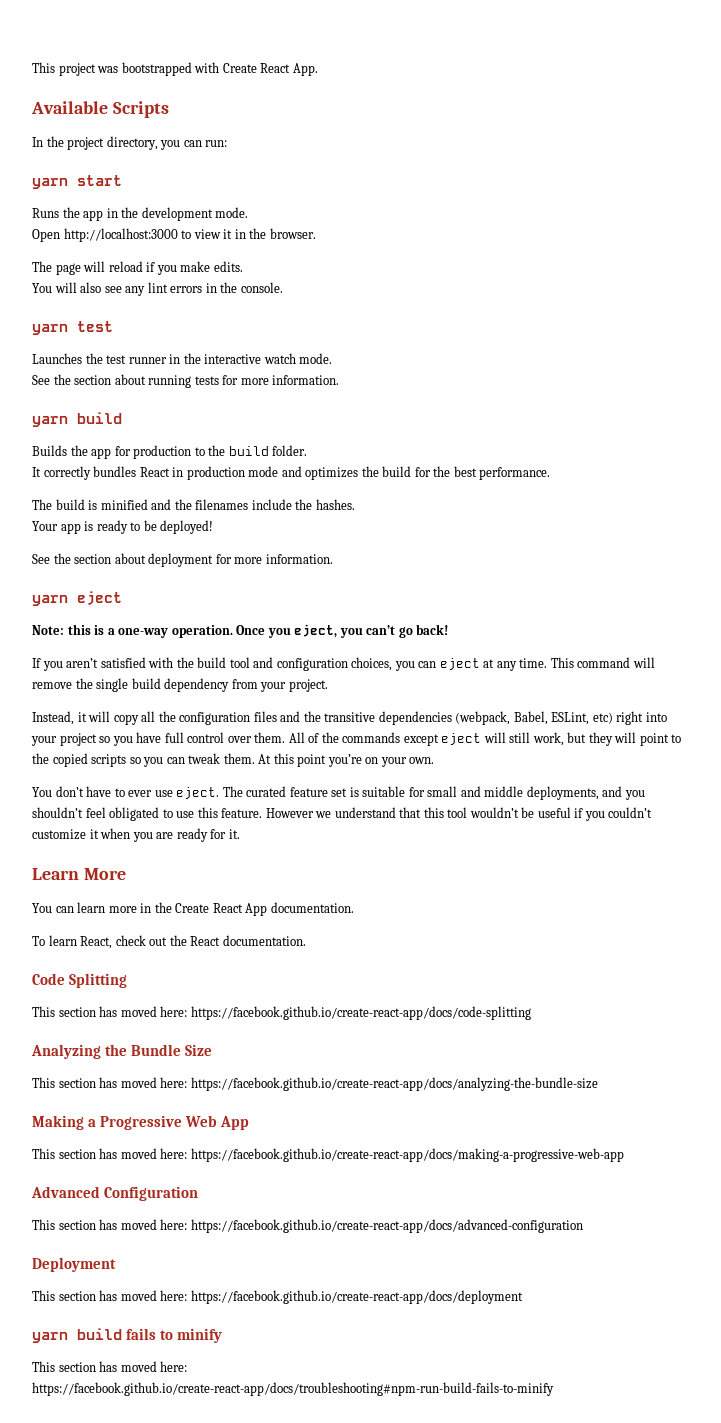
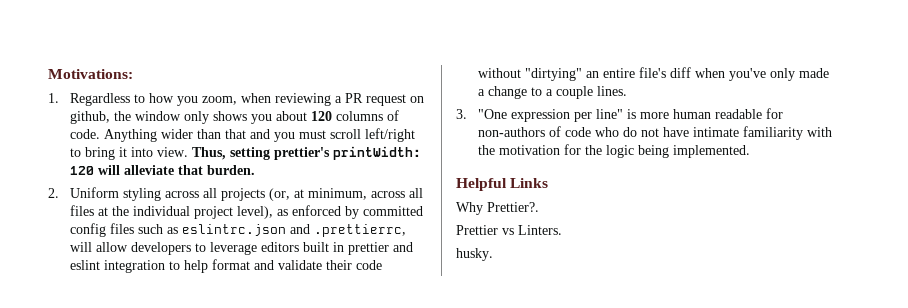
- This project was bootstrapped with Create React App.
- Available Scripts
- In the project directory, you can run:
- yarn start
- Runs the app in the development mode.
- Open http://localhost:3000 to view it in the browser.
- The page will reload if you make edits.
- You will also see any lint errors in the console.
- yarn test
- Launches the test runner in the interactive watch mode.
- See the section about running tests for more information.
- yarn build
- Builds the app for production to the build folder.
- It correctly bundles React in production mode and optimizes the build for the best performance.
- The build is minified and the filenames include the hashes.
- Your app is ready to be deployed!
- See the section about deployment for more information.
- yarn eject
- Note: this is a one-way operation. Once you eject, you can’t go back!
- If you aren’t satisfied with the build tool and configuration choices, you can eject at any time. This command will remove the single build dependency from your project.
- Instead, it will copy all the configuration files and the transitive dependencies (webpack, Babel, ESLint, etc) right into your project so you have full control over them. All of the commands except eject will still work, but they will point to the copied scripts so you can tweak them. At this point you’re on your own.
- You don’t have to ever use eject. The curated feature set is suitable for small and middle deployments, and you shouldn’t feel obligated to use this feature. However we understand that this tool wouldn’t be useful if you couldn’t customize it when you are ready for it.
- Learn More
- You can learn more in the Create React App documentation.
- To learn React, check out the React documentation.
- Code Splitting
- This section has moved here: https://facebook.github.io/create-react-app/docs/code-splitting
- Analyzing the Bundle Size
- This section has moved here: https://facebook.github.io/create-react-app/docs/analyzing-the-bundle-size
- Making a Progressive Web App
- This section has moved here: https://facebook.github.io/create-react-app/docs/making-a-progressive-web-app
- Advanced Configuration
- This section has moved here: https://facebook.github.io/create-react-app/docs/advanced-configuration
- Deployment
- This section has moved here: https://facebook.github.io/create-react-app/docs/deployment
- yarn build fails to minify
- This section has moved here: https://facebook.github.io/create-react-app/docs/troubleshooting#npm-run-build-fails-to-minify
+ Motivations:
+ 1. Regardless to how you zoom, when reviewing a PR request on github, the window only shows you about 120 columns of code. Anything wider than that and you must scroll left/right to bring it into view. Thus, setting prettier's printWidth: 120 will alleviate that burden.
+ 2. Uniform styling across all projects (or, at minimum, across all files at the individual project level), as enforced by committed config files such as eslintrc.json and .prettierrc, will allow developers to leverage editors built in prettier and eslint integration to help format and validate their code without "dirtying" an entire file's diff when you've only made a change to a couple lines.
+ 3. "One expression per line" is more human readable for non-authors of code who do not have intimate familiarity with the motivation for the logic being implemented.
+ Helpful Links
+ Why Prettier?.
+ Prettier vs Linters.
+ husky.

